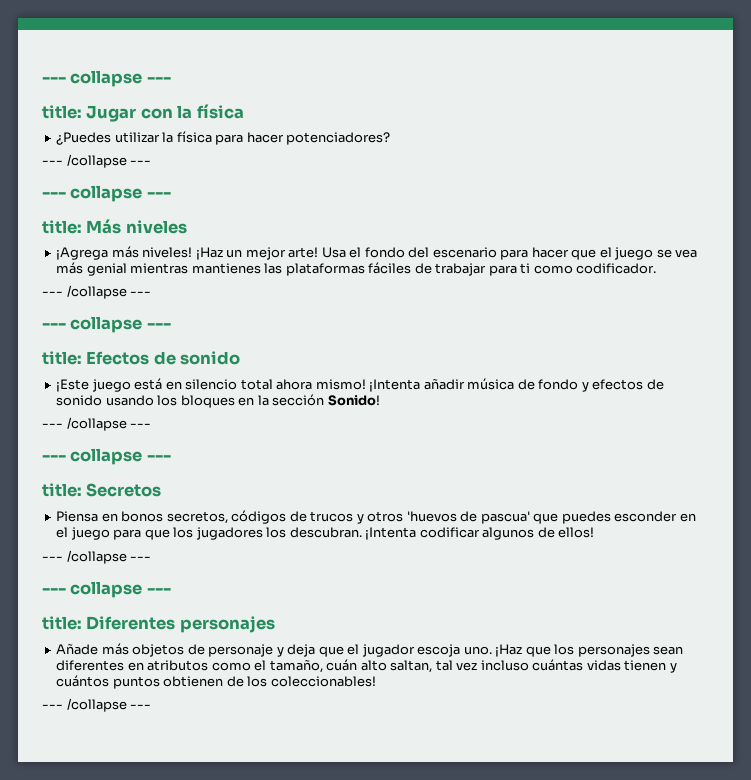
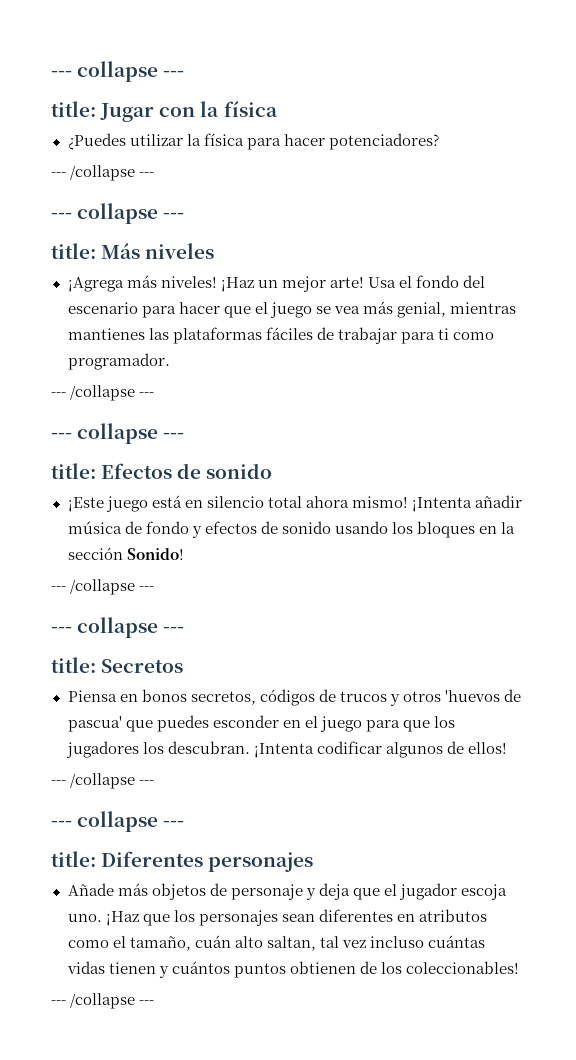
- Usa el fondo del escenario para hacer que el juego se vea más genial mientras mantienes las plataformas fáciles de trabajar para ti como codificador.
+ Usa el fondo del escenario para hacer que el juego se vea más genial, mientras mantienes las plataformas fáciles de trabajar para ti como programador.

